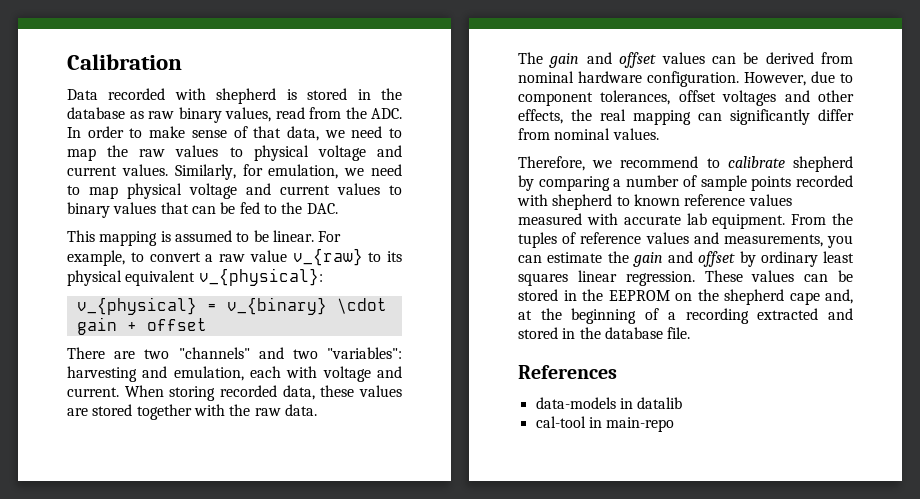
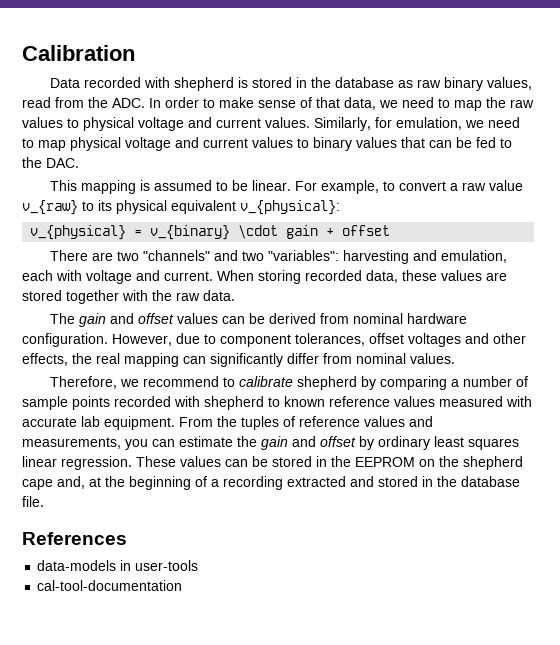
- data-models in datalib
- cal-tool in main-repo
+ data-models in user-tools
+ cal-tool-documentation

